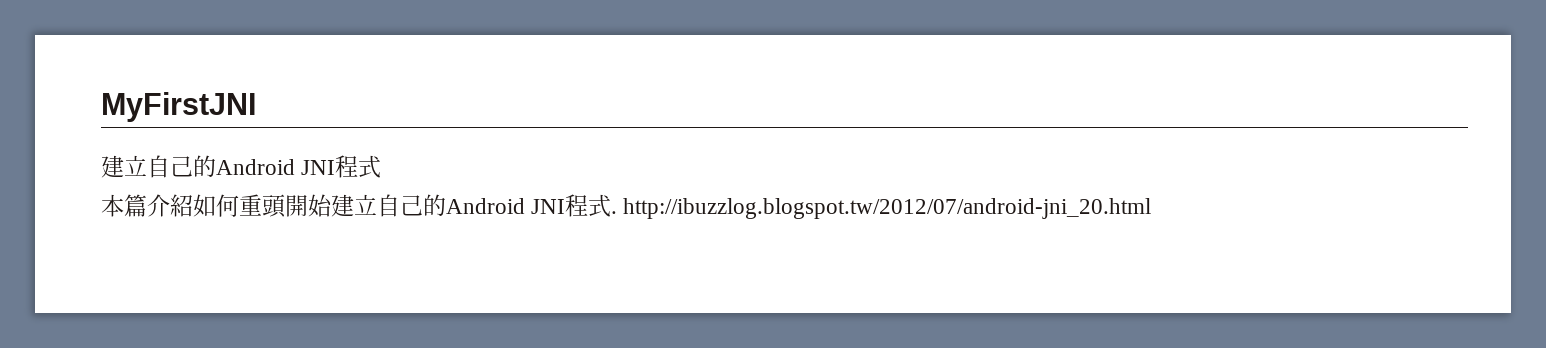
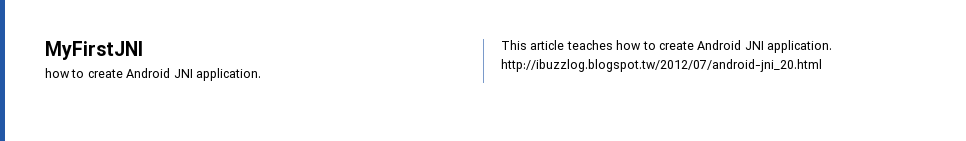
  MyFirstJNI
- 建立自己的Android JNI程式
- 本篇介紹如何重頭開始建立自己的Android JNI程式. http://ibuzzlog.blogspot.tw/2012/07/android-jni_20.html
+ how to create Android JNI application.
+ This article teaches how to create Android JNI application.
+ http://ibuzzlog.blogspot.tw/2012/07/android-jni_20.html

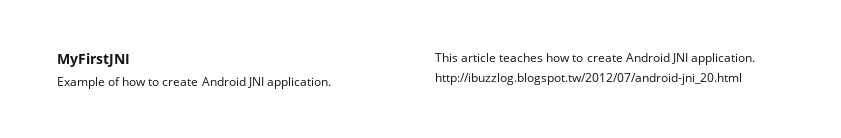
  MyFirstJNI
- how to create Android JNI application.
+ Example of how to create Android JNI application.

